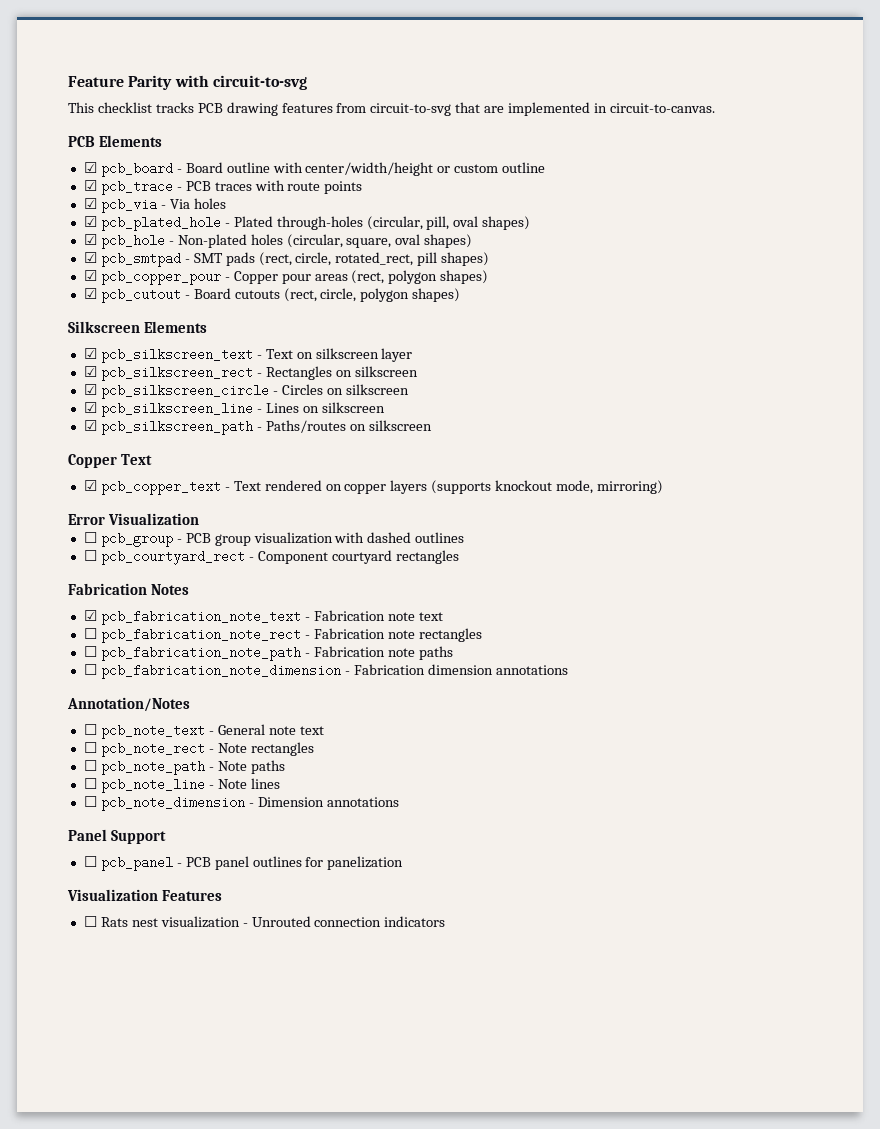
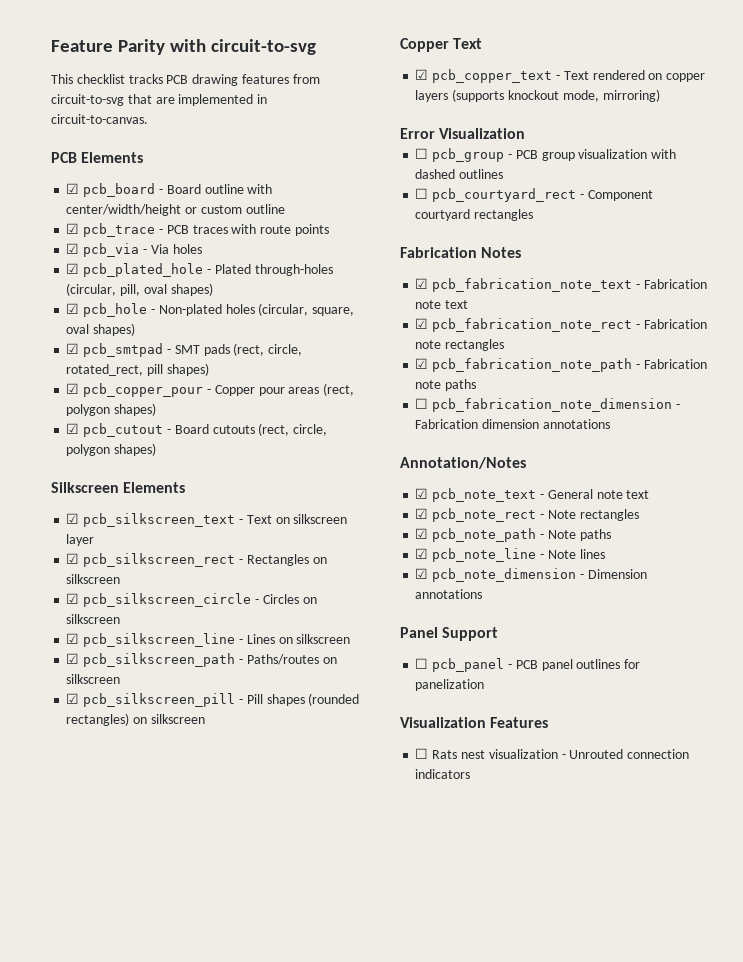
+ ☑ pcb_silkscreen_pill - Pill shapes (rounded rectangles) on silkscreen
- ☐ pcb_fabrication_note_rect - Fabrication note rectangles
+ ☑ pcb_fabrication_note_rect - Fabrication note rectangles
- ☐ pcb_fabrication_note_path - Fabrication note paths
+ ☑ pcb_fabrication_note_path - Fabrication note paths
- ☐ pcb_note_text - General note text
+ ☑ pcb_note_text - General note text
- ☐ pcb_note_rect - Note rectangles
+ ☑ pcb_note_rect - Note rectangles
- ☐ pcb_note_path - Note paths
+ ☑ pcb_note_path - Note paths
- ☐ pcb_note_line - Note lines
+ ☑ pcb_note_line - Note lines
- ☐ pcb_note_dimension - Dimension annotations
+ ☑ pcb_note_dimension - Dimension annotations

